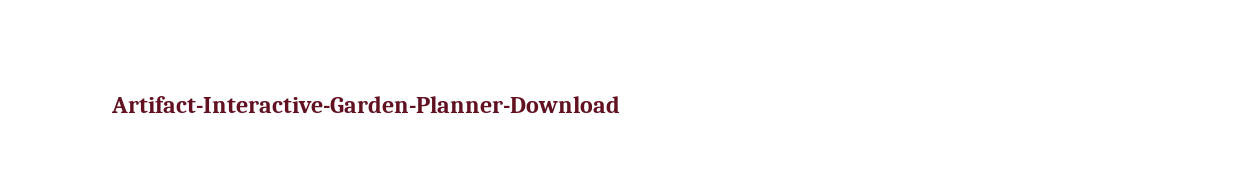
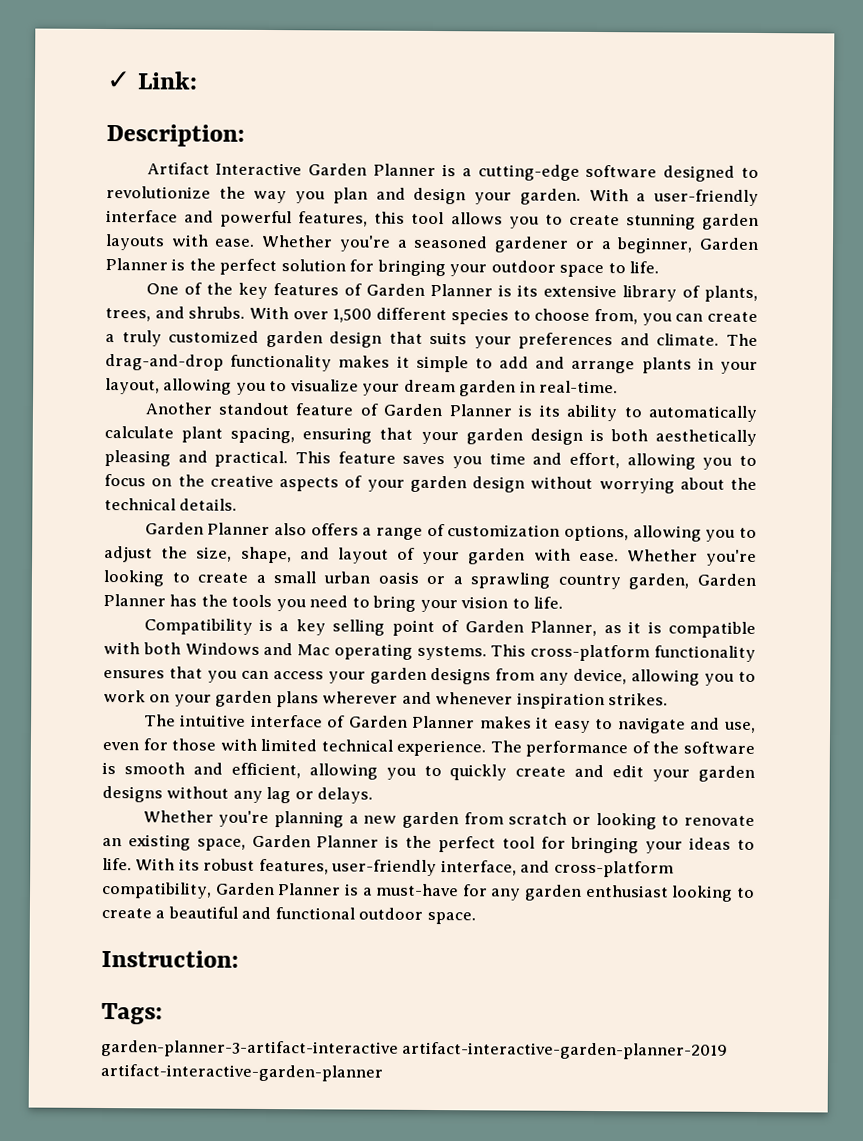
- Artifact-Interactive-Garden-Planner-Download
+ ✓ Link:
+ Description:
+ Artifact Interactive Garden Planner is a cutting-edge software designed to revolutionize the way you plan and design your garden. With a user-friendly interface and powerful features, this tool allows you to create stunning garden layouts with ease. Whether you're a seasoned gardener or a beginner, Garden Planner is the perfect solution for bringing your outdoor space to life.
+ One of the key features of Garden Planner is its extensive library of plants, trees, and shrubs. With over 1,500 different species to choose from, you can create a truly customized garden design that suits your preferences and climate. The drag-and-drop functionality makes it simple to add and arrange plants in your layout, allowing you to visualize your dream garden in real-time.
+ Another standout feature of Garden Planner is its ability to automatically calculate plant spacing, ensuring that your garden design is both aesthetically pleasing and practical. This feature saves you time and effort, allowing you to focus on the creative aspects of your garden design without worrying about the technical details.
+ Garden Planner also offers a range of customization options, allowing you to adjust the size, shape, and layout of your garden with ease. Whether you're looking to create a small urban oasis or a sprawling country garden, Garden Planner has the tools you need to bring your vision to life.
+ Compatibility is a key selling point of Garden Planner, as it is compatible with both Windows and Mac operating systems. This cross-platform functionality ensures that you can access your garden designs from any device, allowing you to work on your garden plans wherever and whenever inspiration strikes.
+ The intuitive interface of Garden Planner makes it easy to navigate and use, even for those with limited technical experience. The performance of the software is smooth and efficient, allowing you to quickly create and edit your garden designs without any lag or delays.
+ Whether you're planning a new garden from scratch or looking to renovate an existing space, Garden Planner is the perfect tool for bringing your ideas to life. With its robust features, user-friendly interface, and cross-platform compatibility, Garden Planner is a must-have for any garden enthusiast looking to create a beautiful and functional outdoor space.
+ Instruction:
+ Tags:
+ garden-planner-3-artifact-interactive artifact-interactive-garden-planner-2019 artifact-interactive-garden-planner

